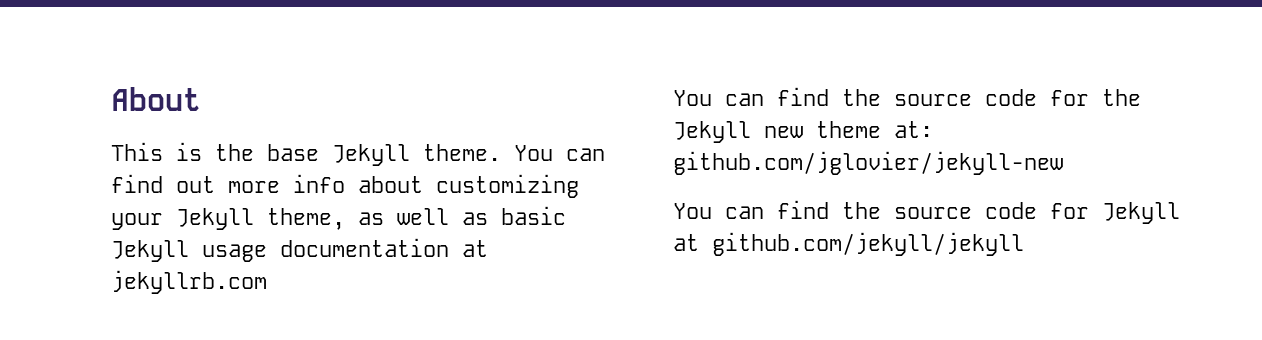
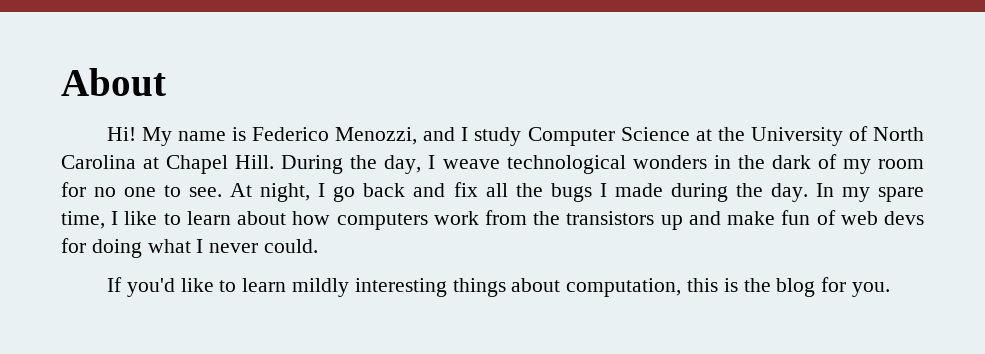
- This is the base Jekyll theme. You can find out more info about customizing your Jekyll theme, as well as basic Jekyll usage documentation at jekyllrb.com
- You can find the source code for the Jekyll new theme at: github.com/jglovier/jekyll-new
- You can find the source code for Jekyll at github.com/jekyll/jekyll
+ Hi! My name is Federico Menozzi, and I study Computer Science at the University of North Carolina at Chapel Hill. During the day, I weave technological wonders in the dark of my room for no one to see. At night, I go back and fix all the bugs I made during the day. In my spare time, I like to learn about how computers work from the transistors up and make fun of web devs for doing what I never could.
+ If you'd like to learn mildly interesting things about computation, this is the blog for you.

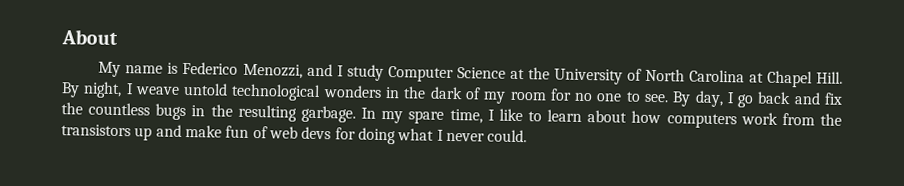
- Hi!
- During the day, I weave technological wonders in the dark of my room for no one to see.
+ By night, I weave untold technological wonders in the dark of my room for no one to see.
- At night, I go back and fix all the bugs I made during the day.
+ By day, I go back and fix the countless bugs in the resulting garbage.
- If you'd like to learn mildly interesting things about computation, this is the blog for you.

